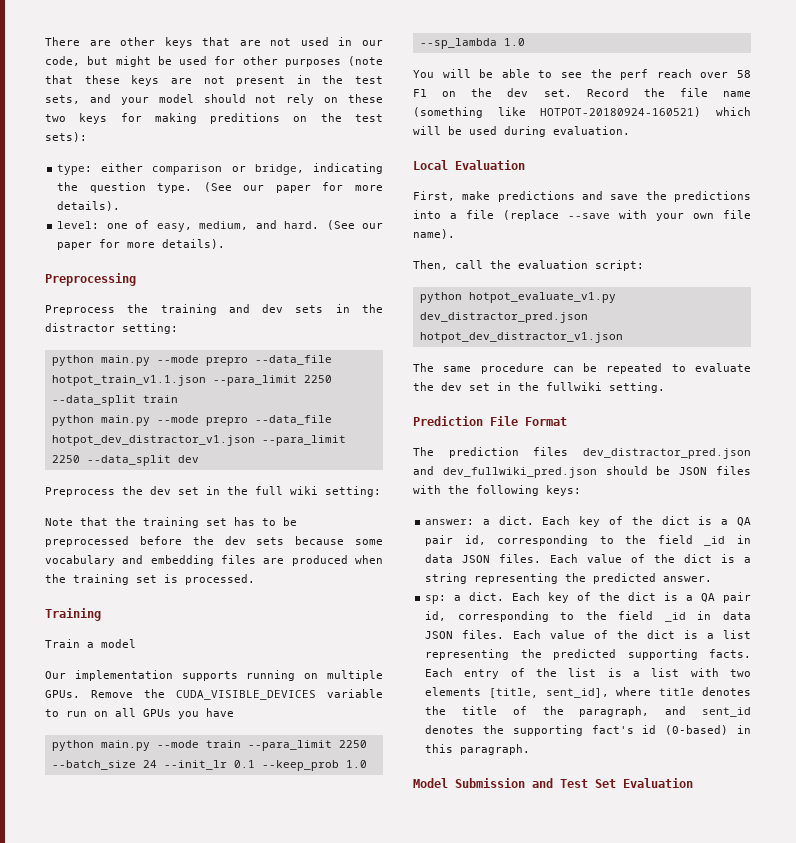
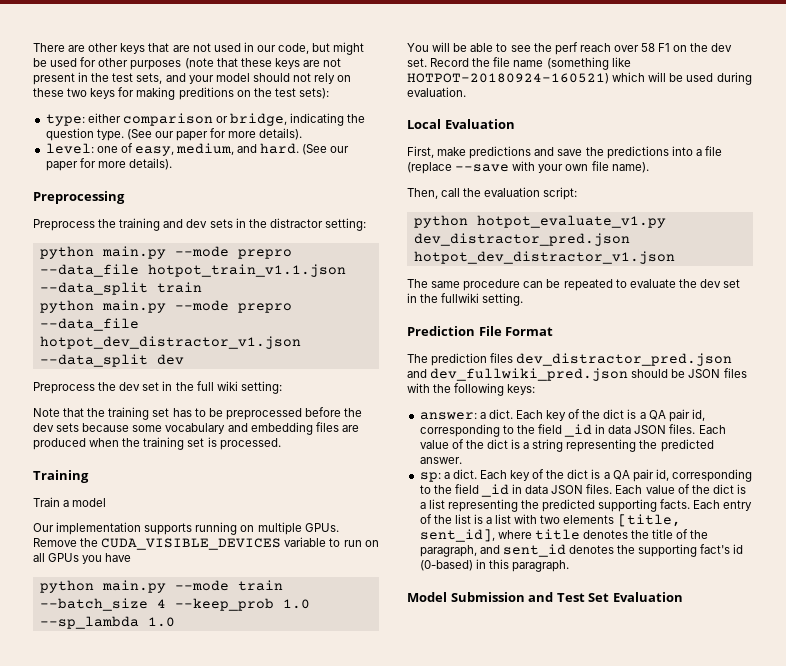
- python main.py --mode prepro --data_file hotpot_train_v1.1.json --para_limit 2250 --data_split train
+ python main.py --mode prepro --data_file hotpot_train_v1.1.json --data_split train
- python main.py --mode prepro --data_file hotpot_dev_distractor_v1.json --para_limit 2250 --data_split dev
+ python main.py --mode prepro --data_file hotpot_dev_distractor_v1.json --data_split dev
- python main.py --mode train --para_limit 2250 --batch_size 24 --init_lr 0.1 --keep_prob 1.0 --sp_lambda 1.0
+ python main.py --mode train --batch_size 4 --keep_prob 1.0 --sp_lambda 1.0

